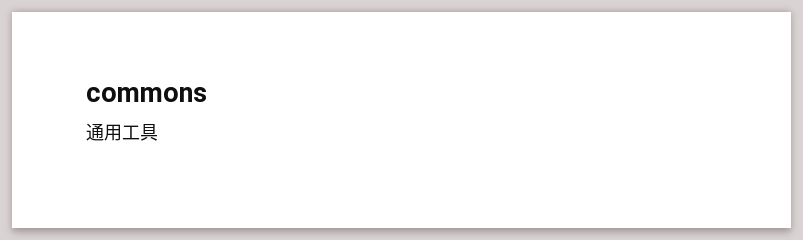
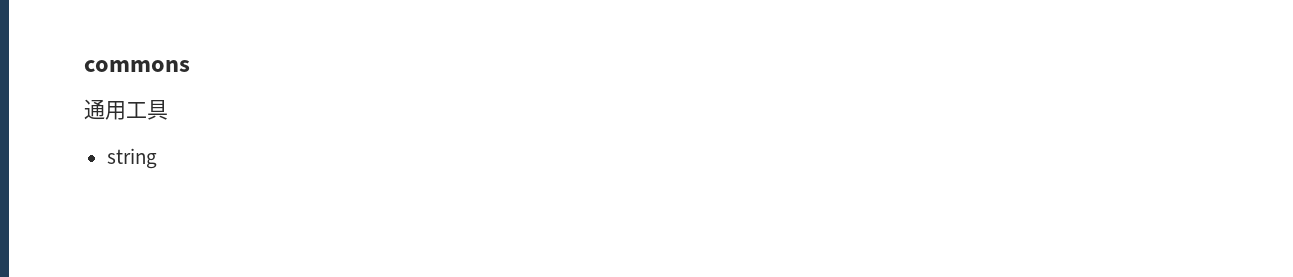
+ string

